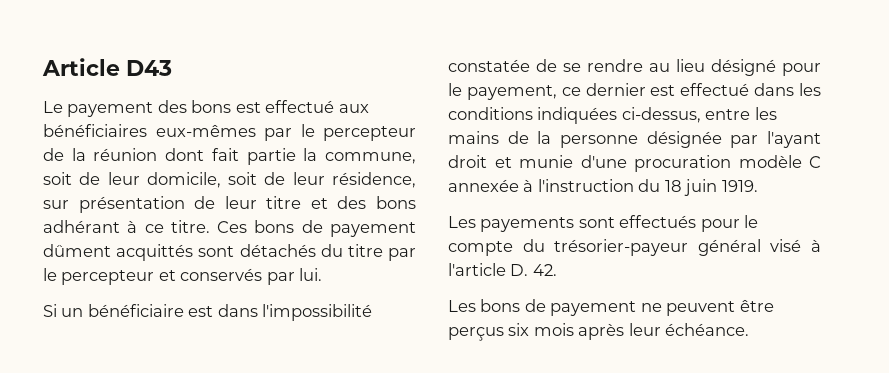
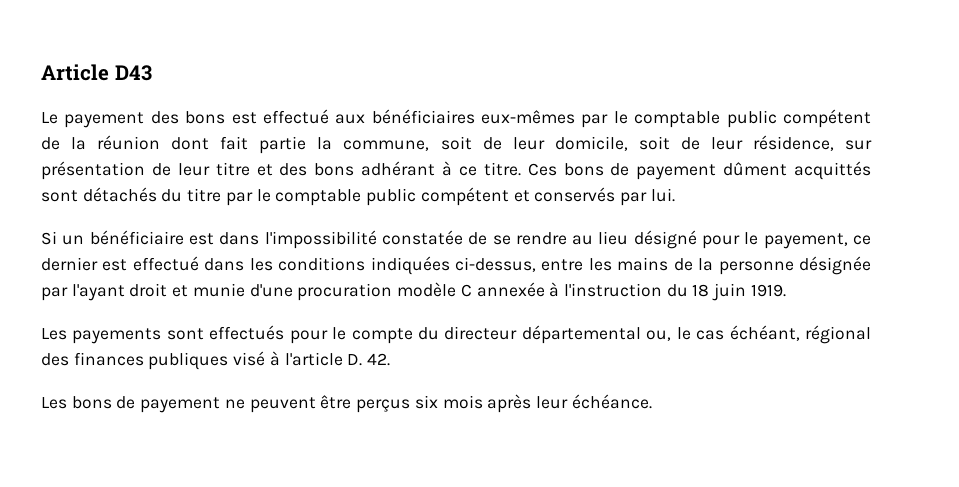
- Le payement des bons est effectué aux bénéficiaires eux-mêmes par le percepteur de la réunion dont fait partie la commune, soit de leur domicile, soit de leur résidence, sur présentation de leur titre et des bons adhérant à ce titre.
+ Le payement des bons est effectué aux bénéficiaires eux-mêmes par le comptable public compétent de la réunion dont fait partie la commune, soit de leur domicile, soit de leur résidence, sur présentation de leur titre et des bons adhérant à ce titre.
- Ces bons de payement dûment acquittés sont détachés du titre par le percepteur et conservés par lui.
+ Ces bons de payement dûment acquittés sont détachés du titre par le comptable public compétent et conservés par lui.
- Les payements sont effectués pour le compte du trésorier-payeur général visé à l'article D. 42.
+ Les payements sont effectués pour le compte du directeur départemental ou, le cas échéant, régional des finances publiques visé à l'article D. 42.

